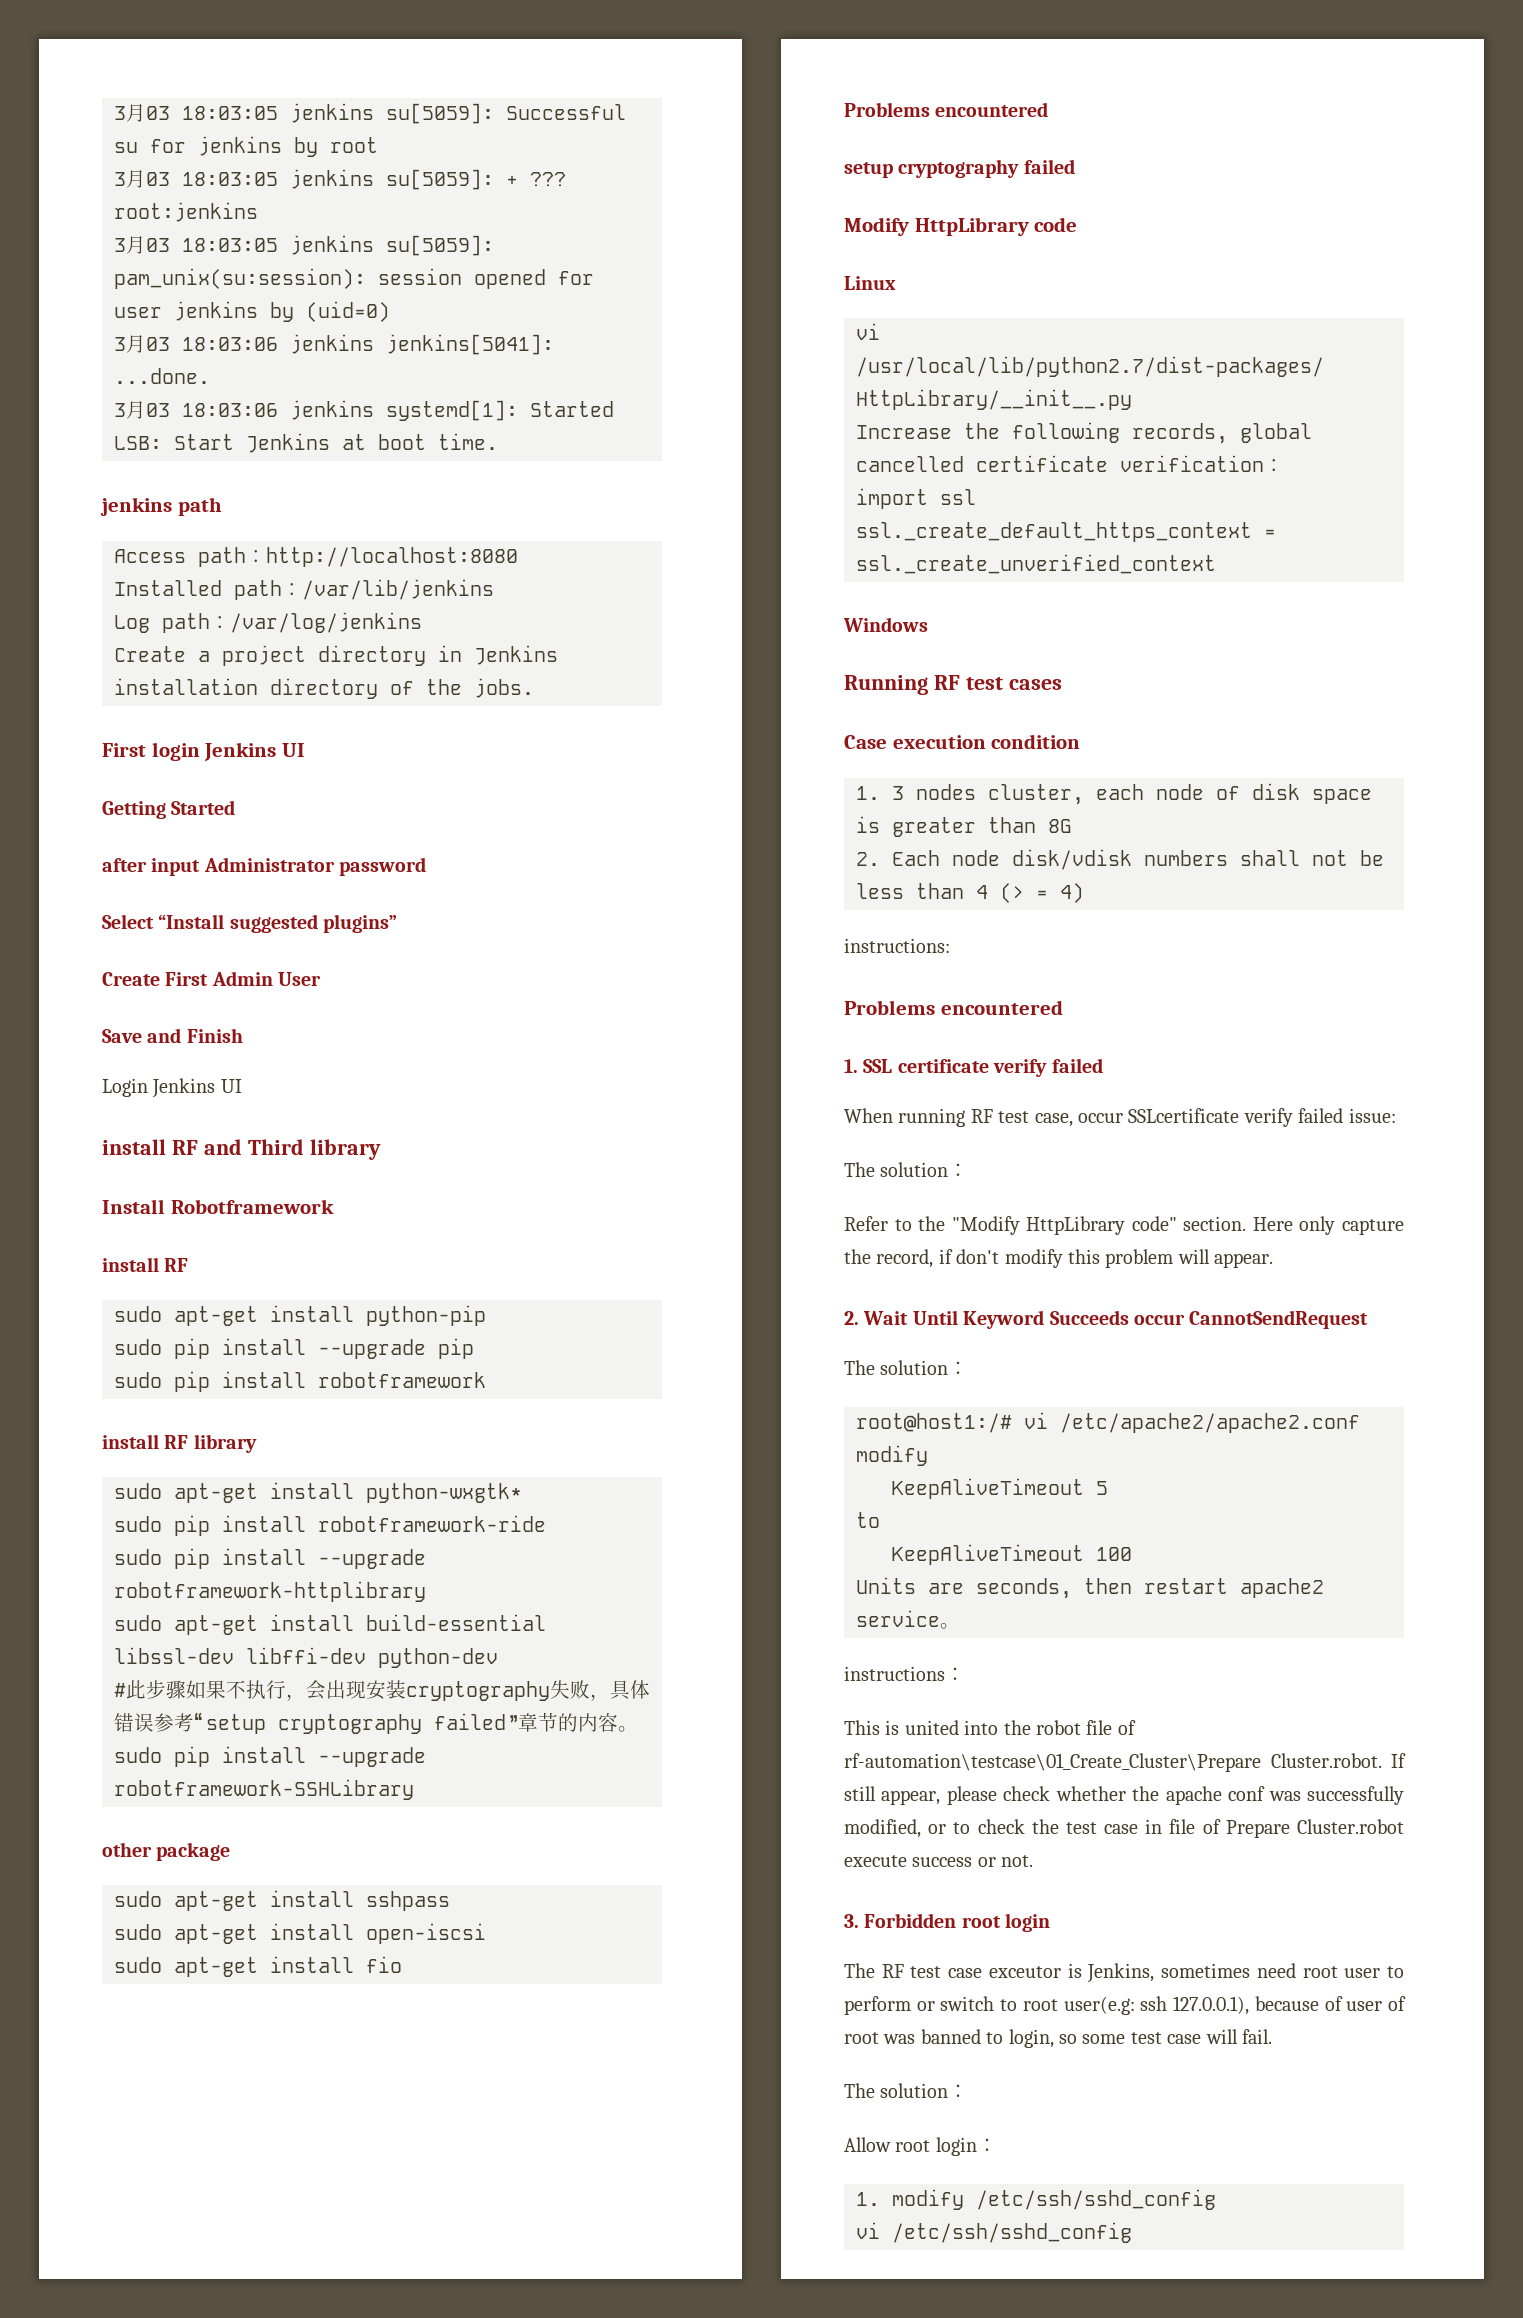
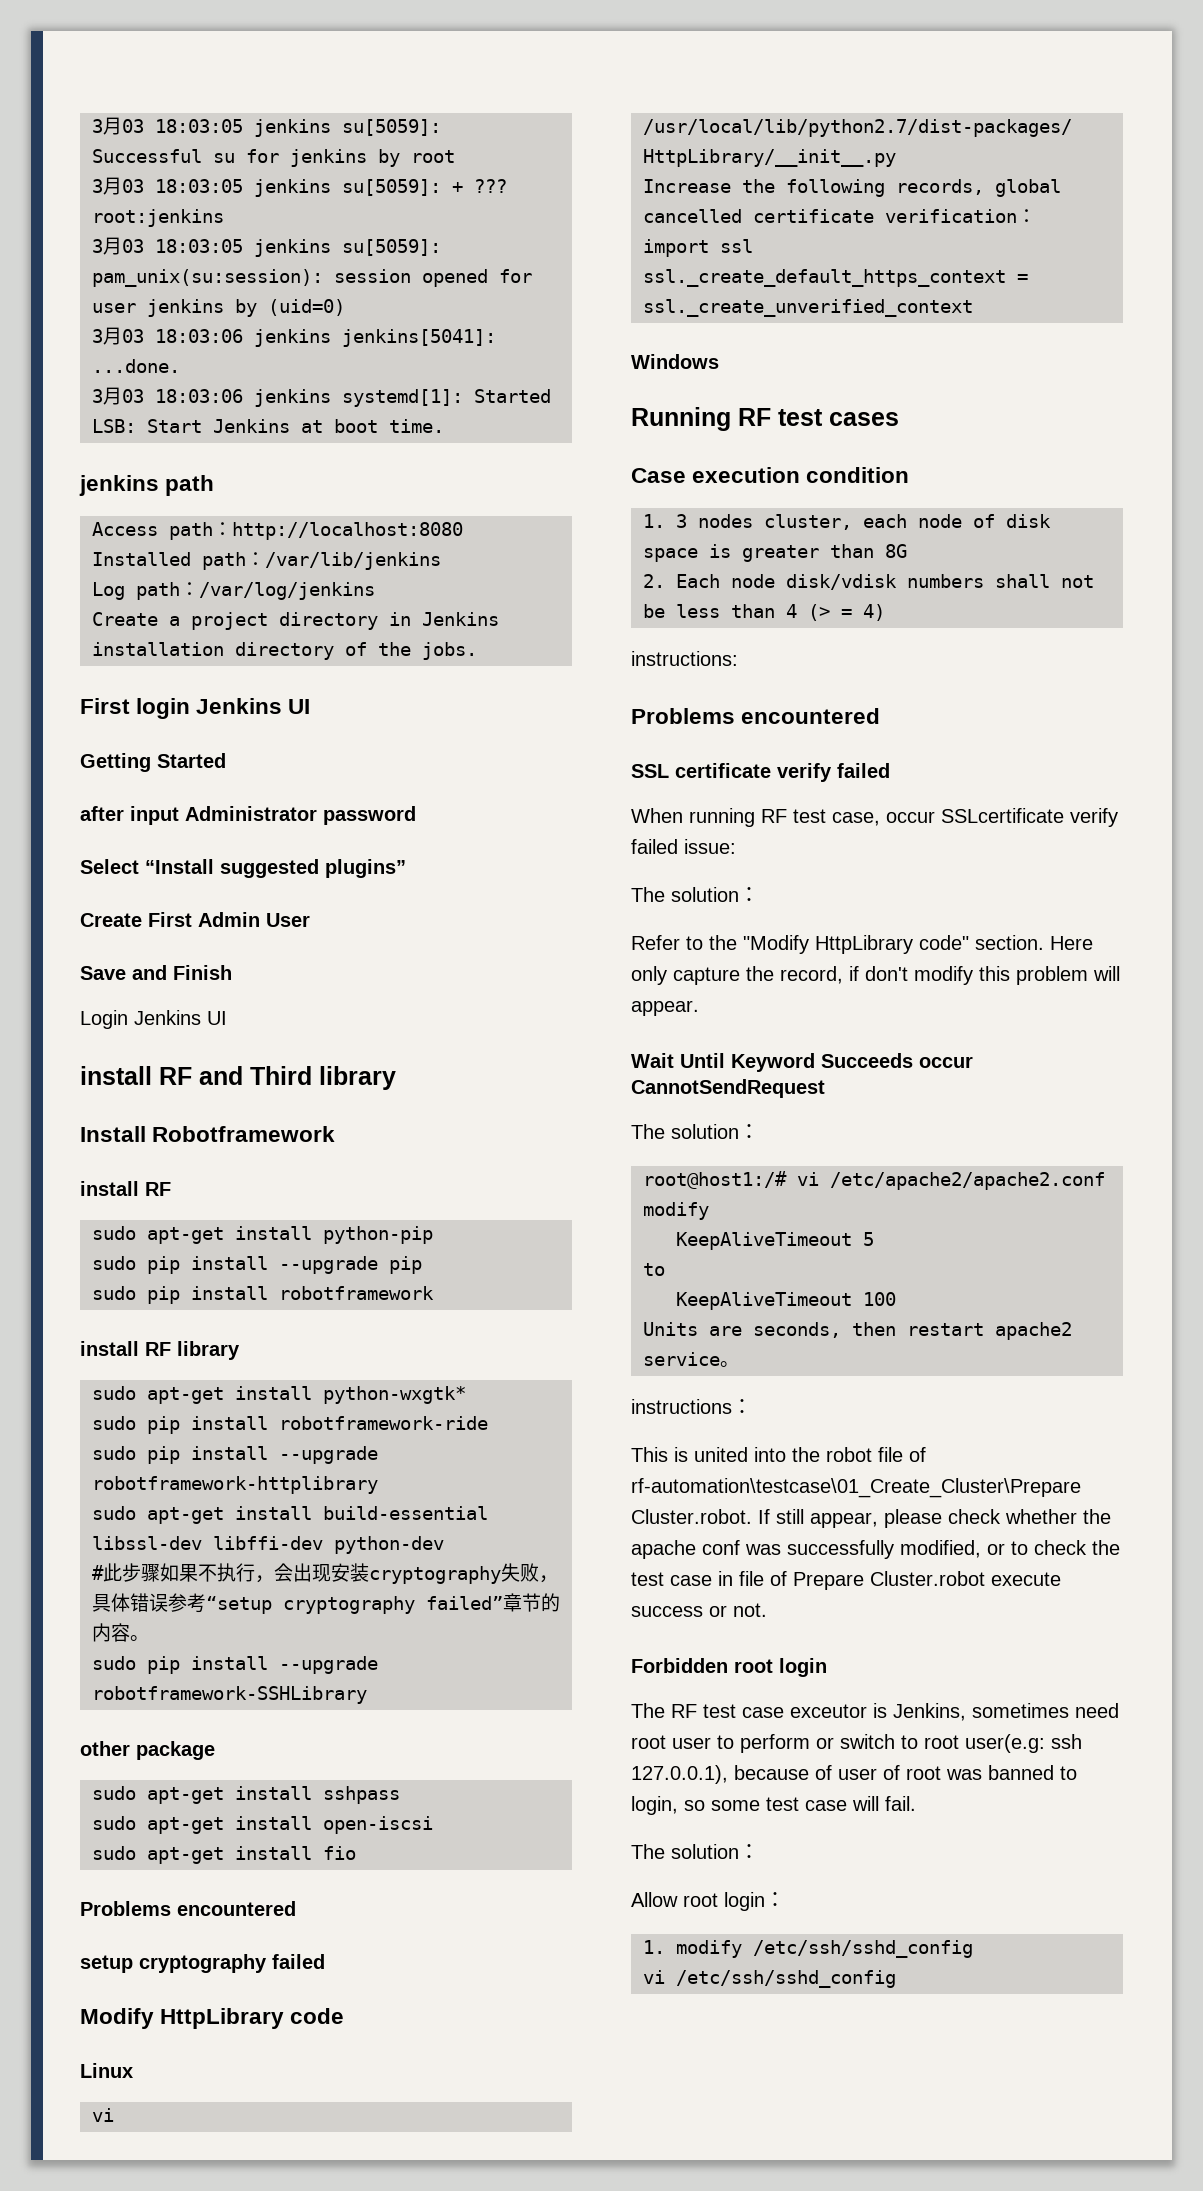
- 1. SSL certificate verify failed
+ SSL certificate verify failed
- 2. Wait Until Keyword Succeeds occur CannotSendRequest
+ Wait Until Keyword Succeeds occur CannotSendRequest
- 3. Forbidden root login
+ Forbidden root login

